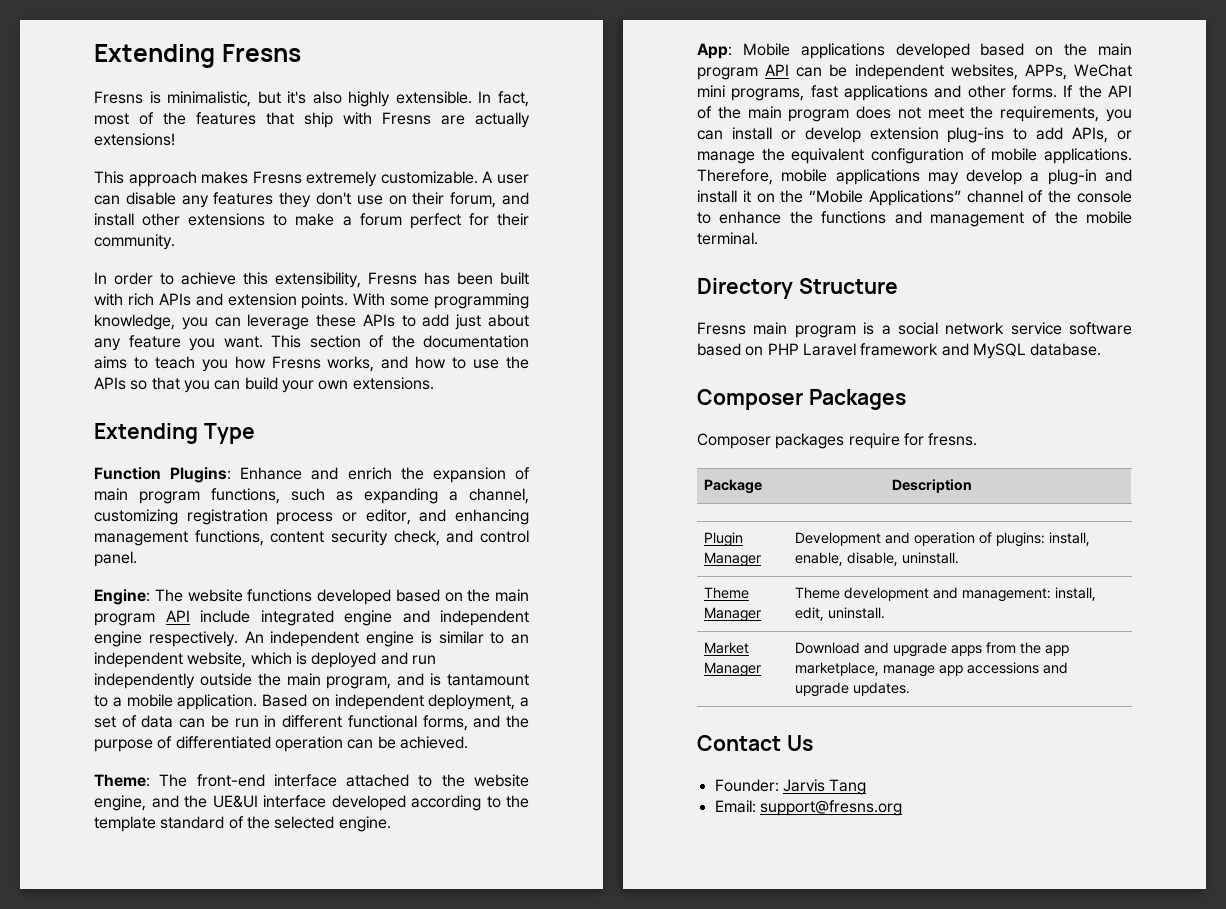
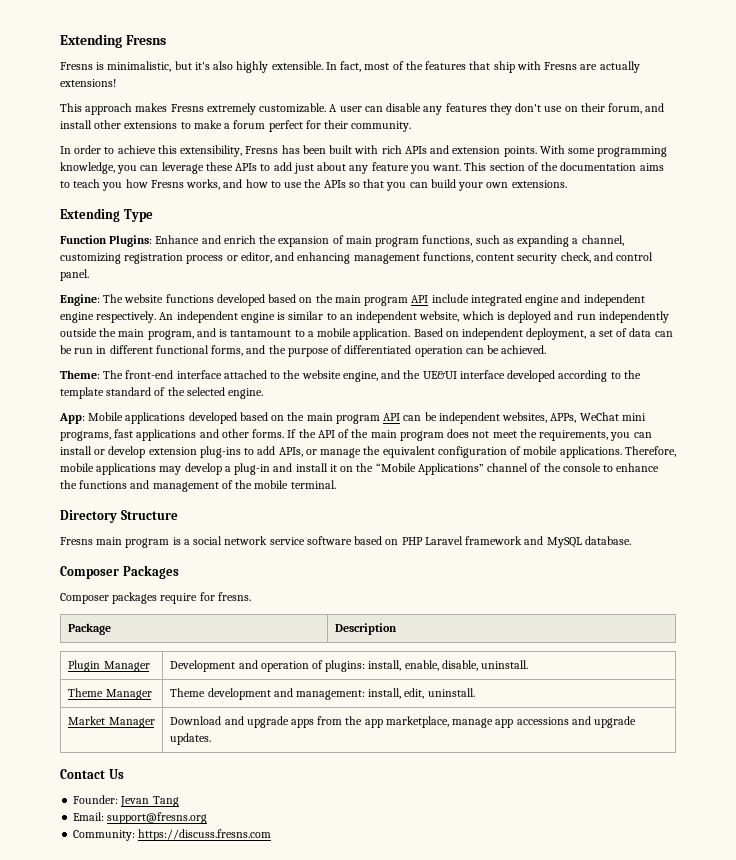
- Founder: Jarvis Tang
+ Founder: Jevan Tang
+ Community: https://discuss.fresns.com

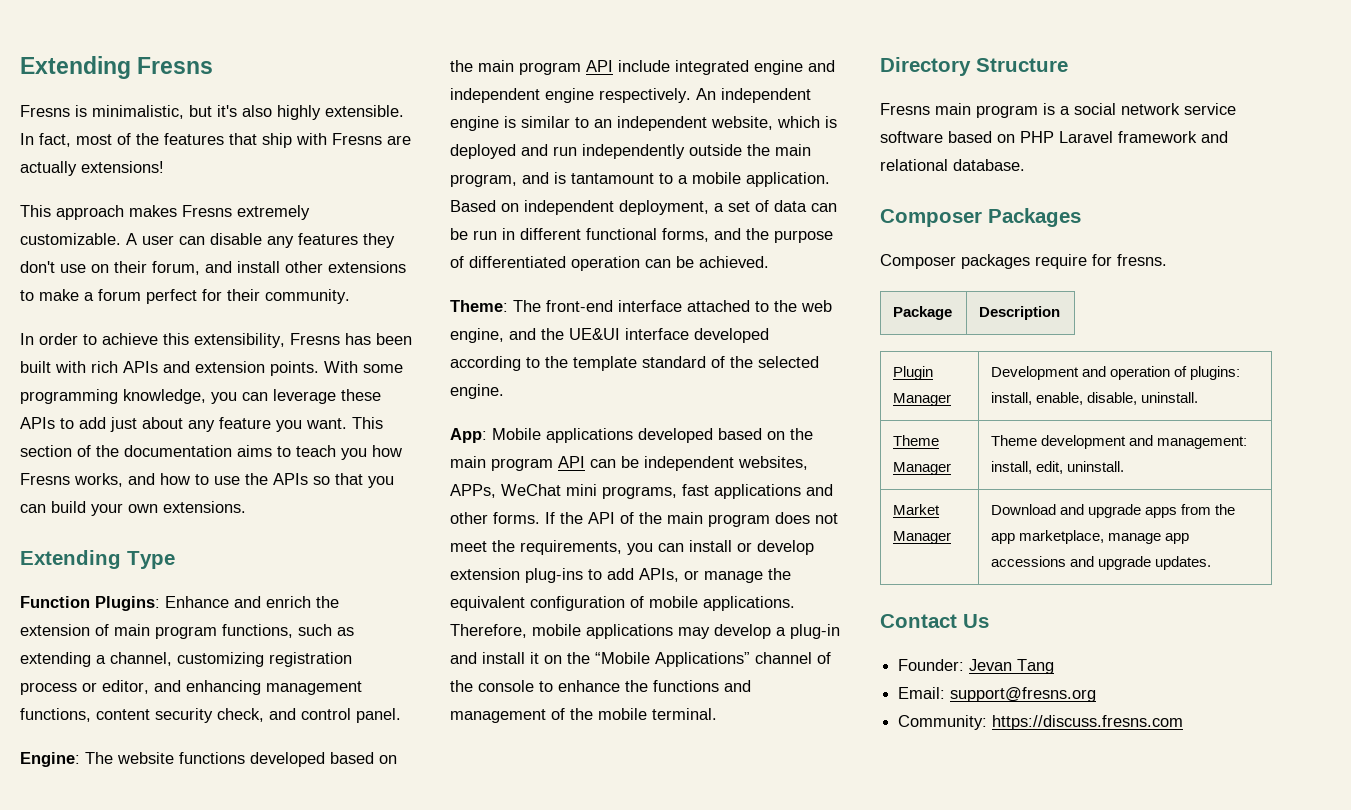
- Function Plugins: Enhance and enrich the expansion of main program functions, such as expanding a channel, customizing registration process or editor, and enhancing management functions, content security check, and control panel.
+ Function Plugins: Enhance and enrich the extension of main program functions, such as extending a channel, customizing registration process or editor, and enhancing management functions, content security check, and control panel.
- Theme: The front-end interface attached to the website engine, and the UE&UI interface developed according to the template standard of the selected engine.
+ Theme: The front-end interface attached to the web engine, and the UE&UI interface developed according to the template standard of the selected engine.
- Fresns main program is a social network service software based on PHP Laravel framework and MySQL database.
+ Fresns main program is a social network service software based on PHP Laravel framework and relational database.

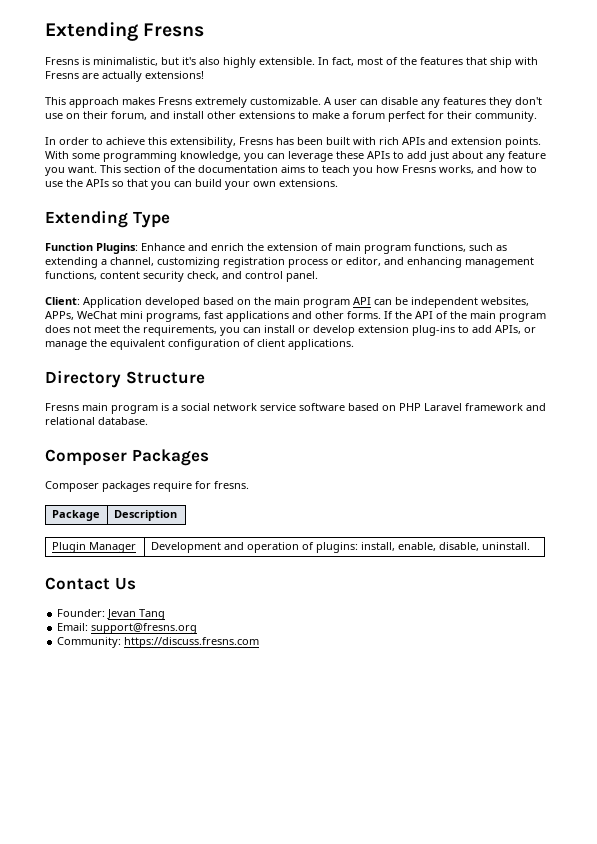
- Engine: The website functions developed based on the main program API include integrated engine and independent engine respectively. An independent engine is similar to an independent website, which is deployed and run independently outside the main program, and is tantamount to a mobile application. Based on independent deployment, a set of data can be run in different functional forms, and the purpose of differentiated operation can be achieved.
- Theme: The front-end interface attached to the web engine, and the UE&UI interface developed according to the template standard of the selected engine.
- App: Mobile applications developed based on the main program API can be independent websites, APPs, WeChat mini programs, fast applications and other forms.
+ Client: Application developed based on the main program API can be independent websites, APPs, WeChat mini programs, fast applications and other forms.
- If the API of the main program does not meet the requirements, you can install or develop extension plug-ins to add APIs, or manage the equivalent configuration of mobile applications. Therefore, mobile applications may develop a plug-in and install it on the “Mobile Applications” channel of the console to enhance the functions and management of the mobile terminal.
+ If the API of the main program does not meet the requirements, you can install or develop extension plug-ins to add APIs, or manage the equivalent configuration of client applications.
- Theme Manager | Theme development and management: install, edit, uninstall.
- Market Manager | Download and upgrade apps from the app marketplace, manage app accessions and upgrade updates.

